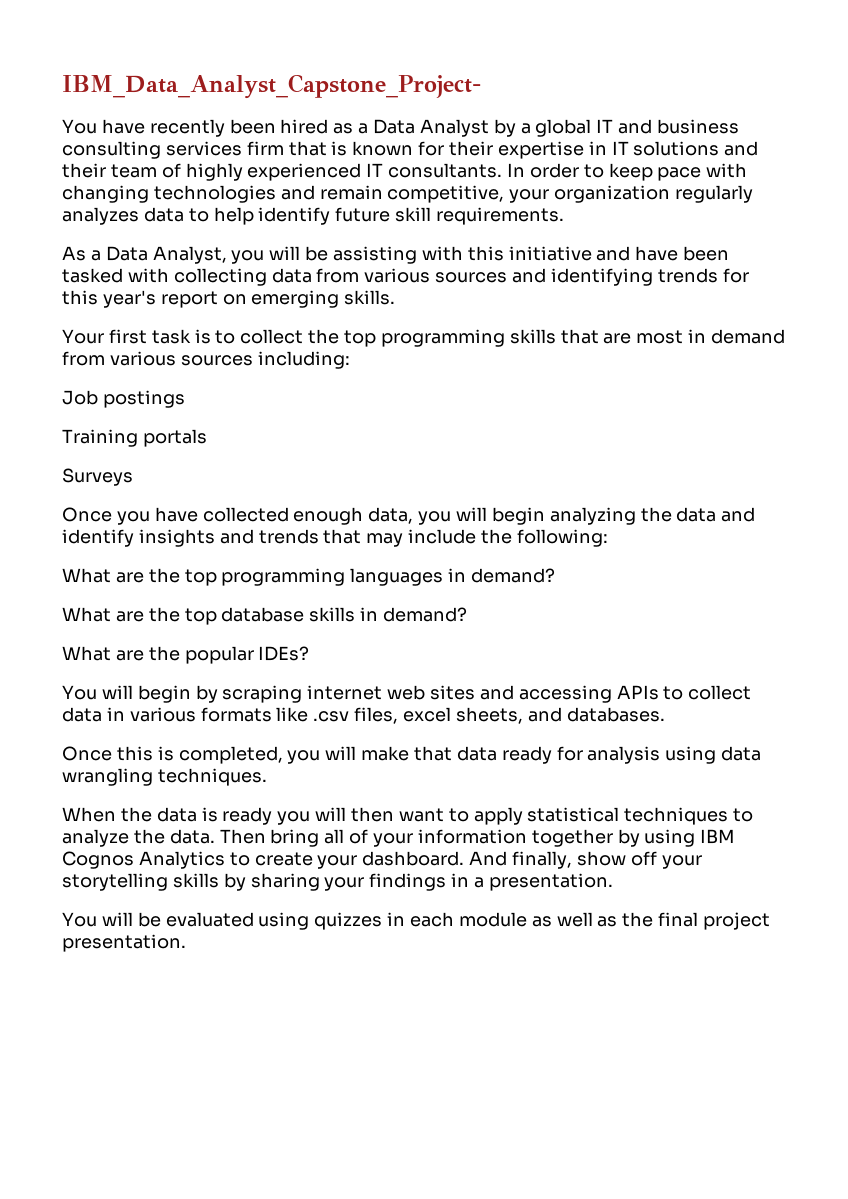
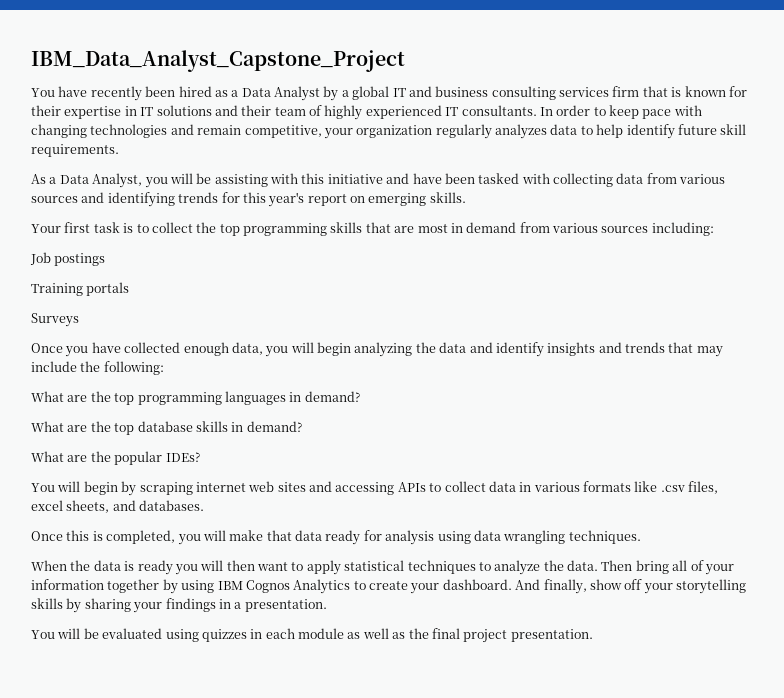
- IBM_Data_Analyst_Capstone_Project-
+ IBM_Data_Analyst_Capstone_Project

